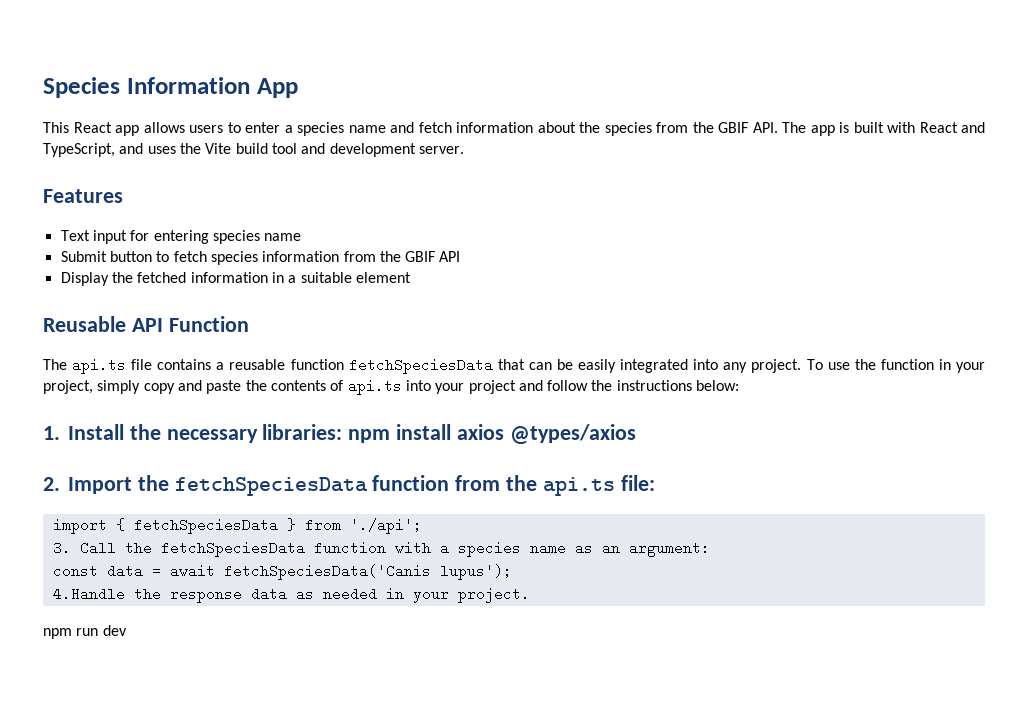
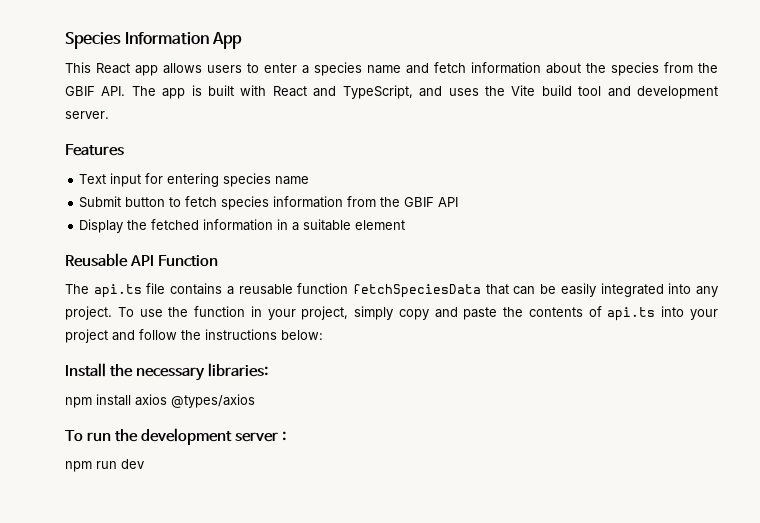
- 1. Install the necessary libraries: npm install axios @types/axios
+ Install the necessary libraries:
+ npm install axios @types/axios
- 2. Import the fetchSpeciesData function from the api.ts file:
- import { fetchSpeciesData } from './api';
- 3. Call the fetchSpeciesData function with a species name as an argument:
- const data = await fetchSpeciesData('Canis lupus');
- 4.Handle the response data as needed in your project.
+ To run the development server :

